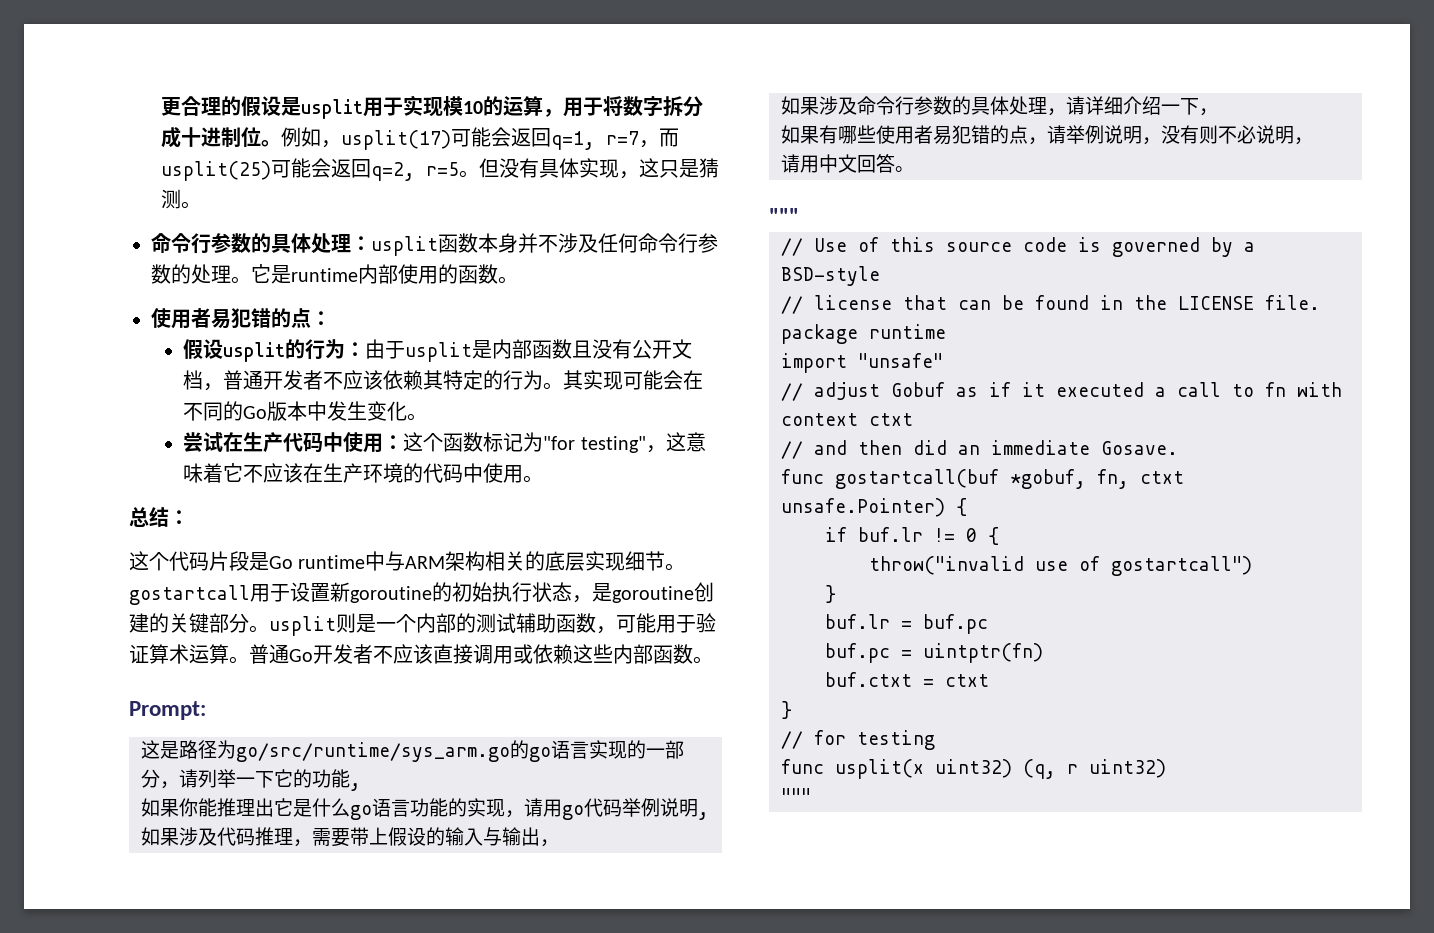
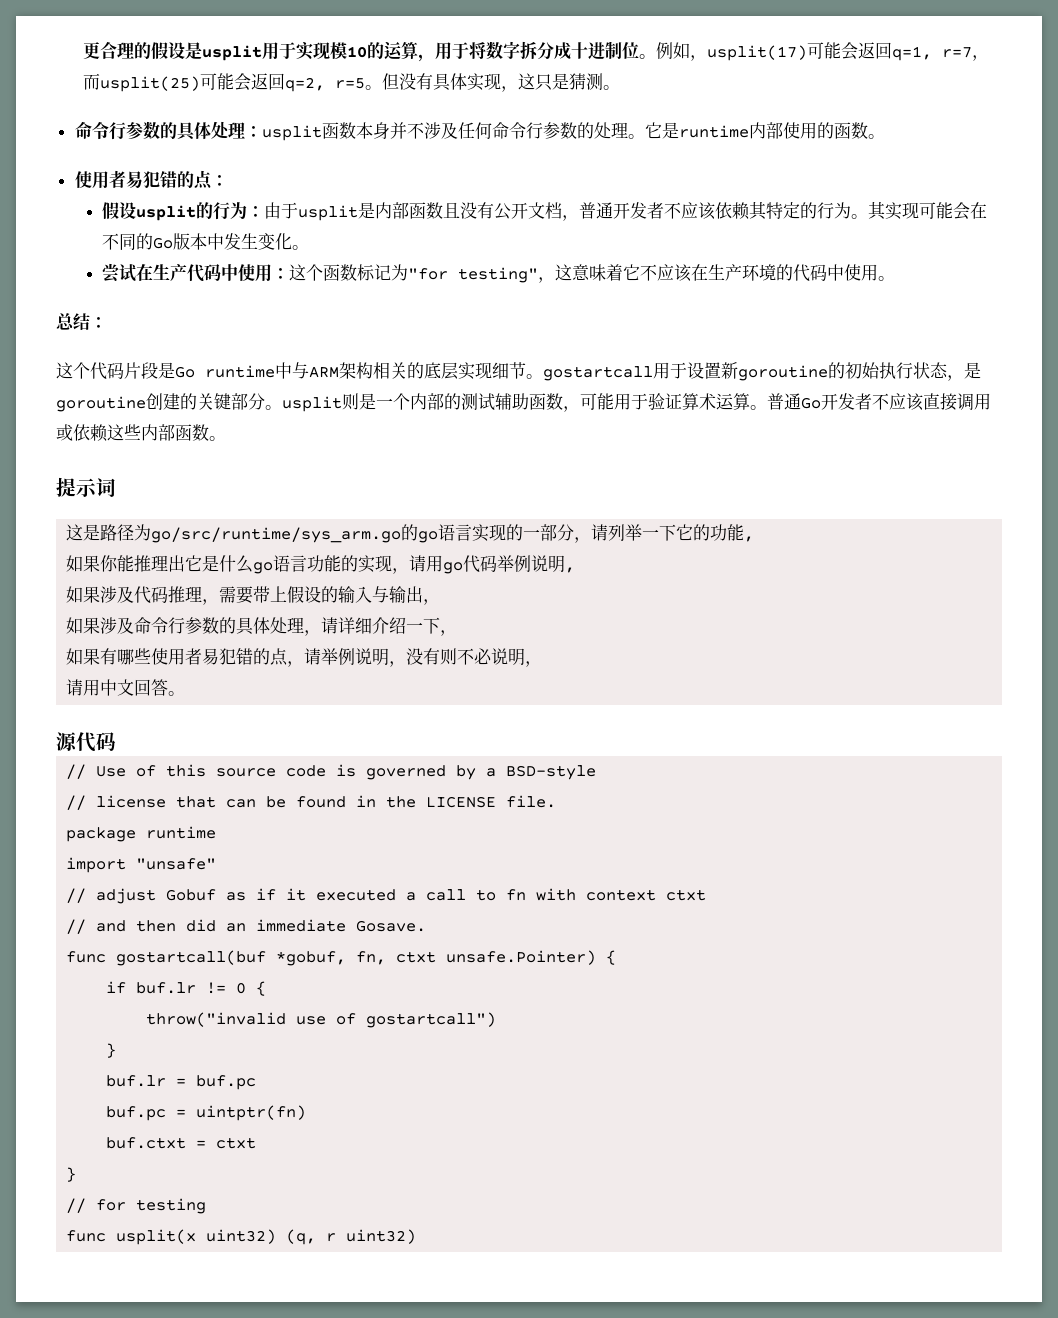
- Prompt:
+ 提示词
  请用中文回答。
- """
+ 源代码
  func usplit(x uint32) (q, r uint32)
- """

